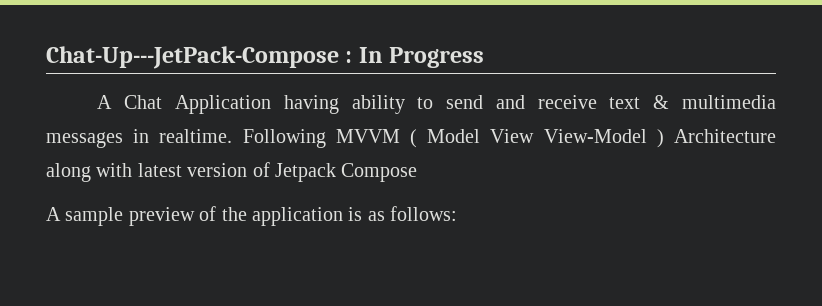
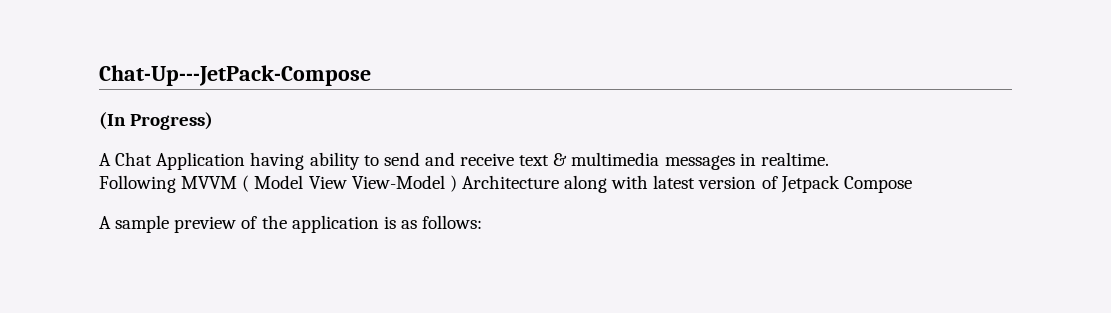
- Chat-Up---JetPack-Compose : In Progress
+ Chat-Up---JetPack-Compose
+ (In Progress)
- A Chat Application having ability to send and receive text & multimedia messages in realtime. Following MVVM ( Model View View-Model ) Architecture along with latest version of Jetpack Compose
+ A Chat Application having ability to send and receive text & multimedia messages in realtime.
+ Following MVVM ( Model View View-Model ) Architecture along with latest version of Jetpack Compose

